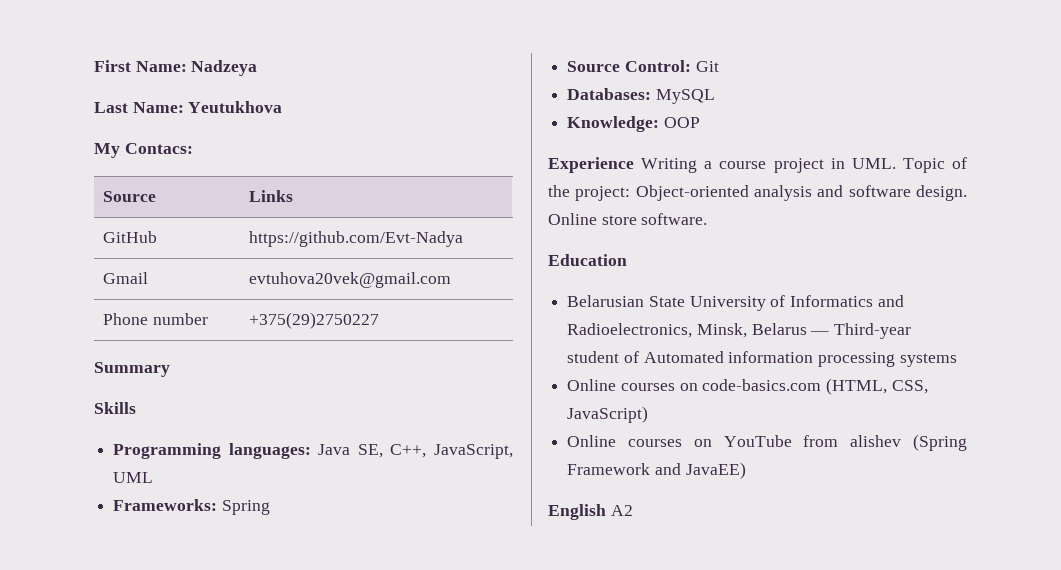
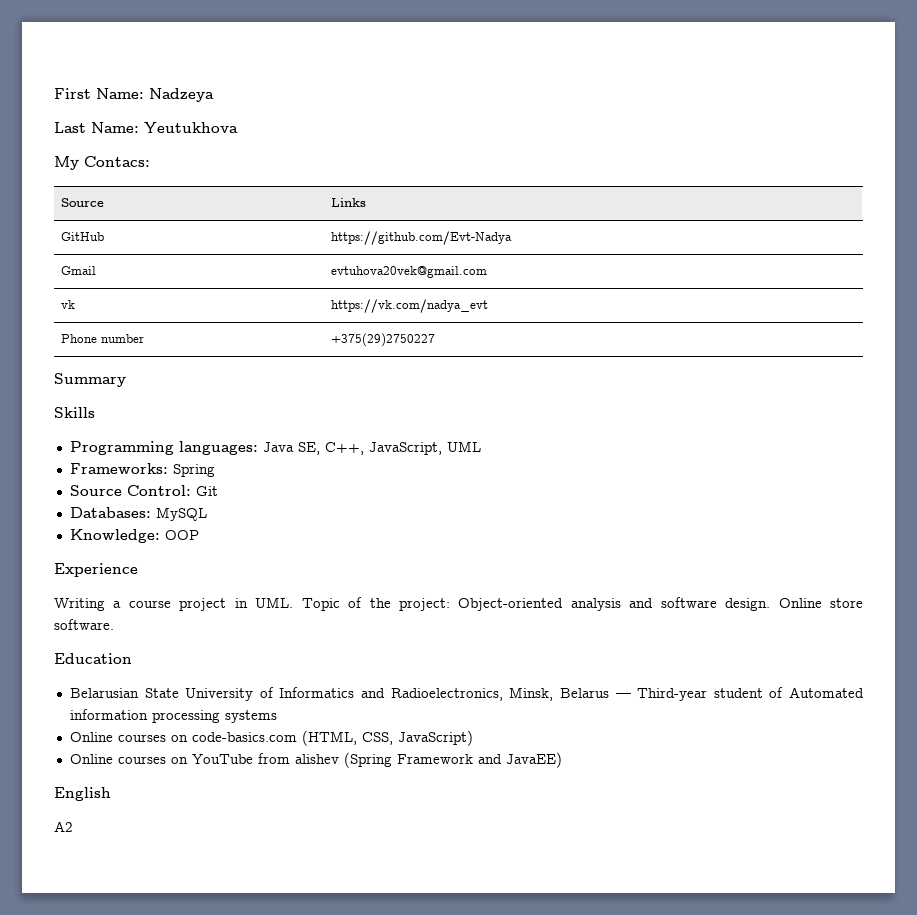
+ vk | https://vk.com/nadya_evt
- Experience Writing a course project in UML. Topic of the project: Object-oriented analysis and software design.
+ Experience
+ Writing a course project in UML. Topic of the project: Object-oriented analysis and software design.
- English A2
+ English
+ A2

